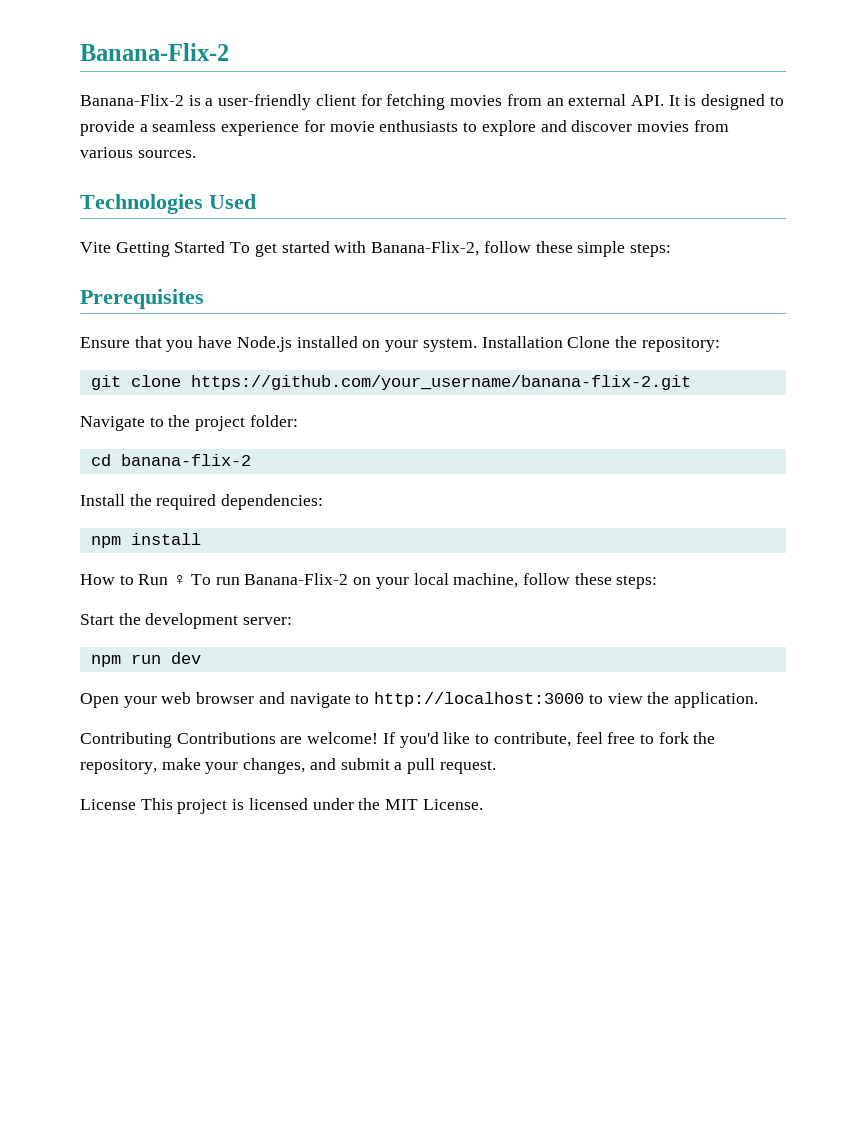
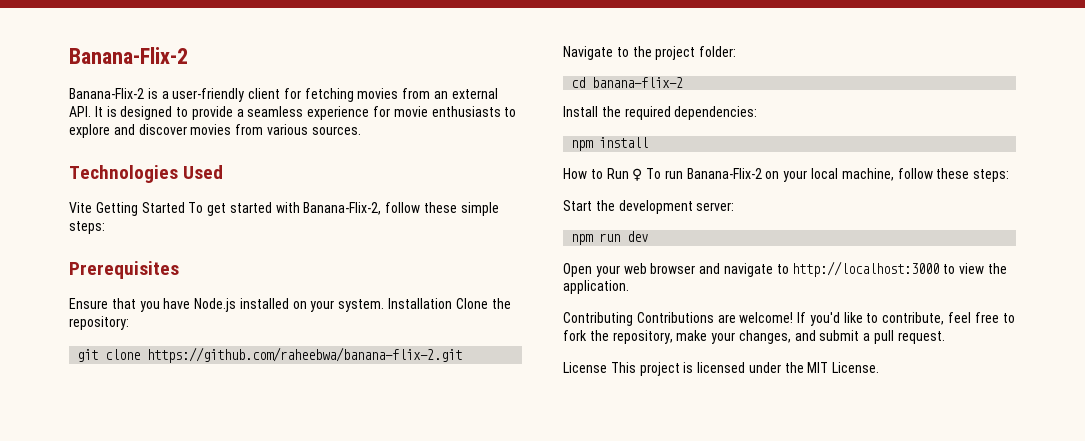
- git clone https://github.com/your_username/banana-flix-2.git
+ git clone https://github.com/raheebwa/banana-flix-2.git

